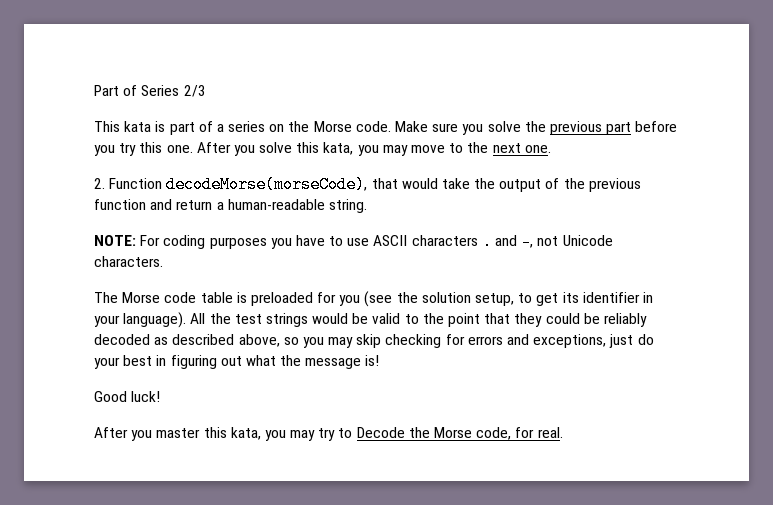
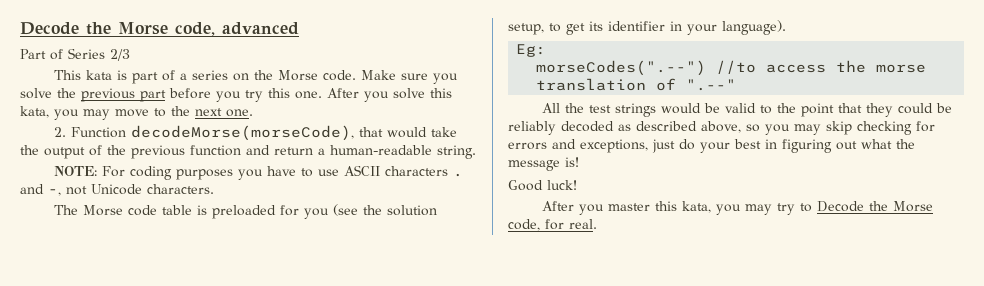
+ Decode the Morse code, advanced
- The Morse code table is preloaded for you (see the solution setup, to get its identifier in your language). All the test strings would be valid to the point that they could be reliably decoded as described above, so you may skip checking for errors and exceptions, just do your best in figuring out what the message is!
+ The Morse code table is preloaded for you (see the solution setup, to get its identifier in your language).
+ Eg:
+ morseCodes(".--") //to access the morse translation of ".--"
+ All the test strings would be valid to the point that they could be reliably decoded as described above, so you may skip checking for errors and exceptions, just do your best in figuring out what the message is!

